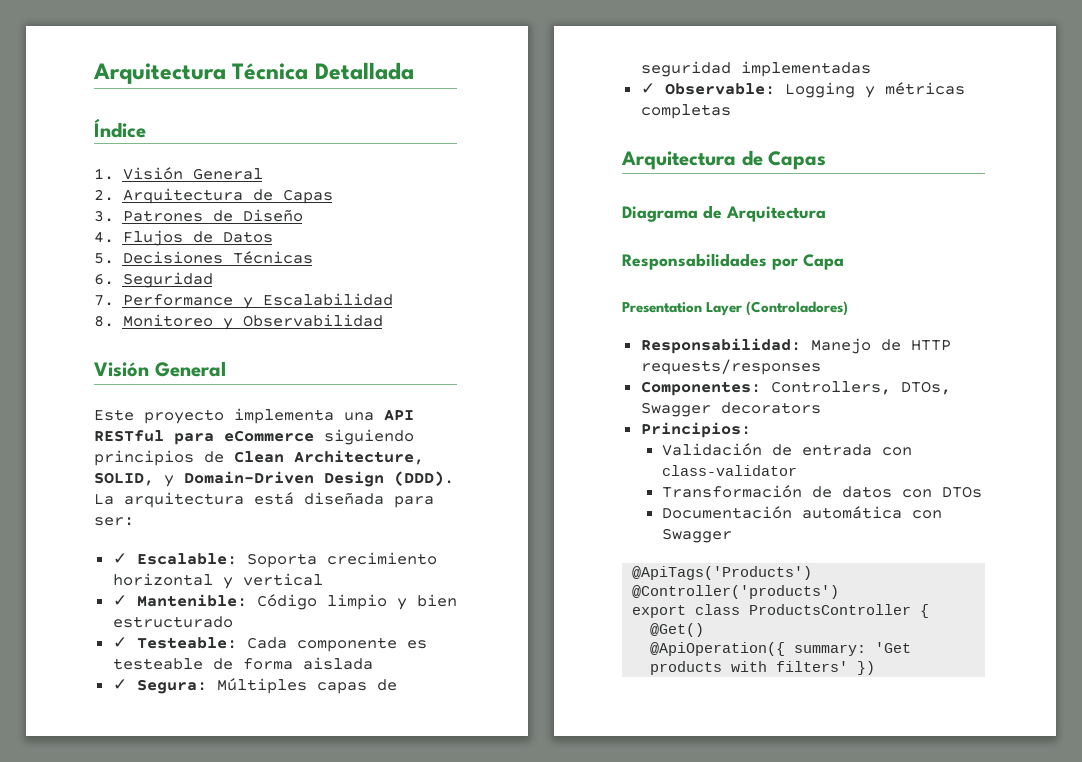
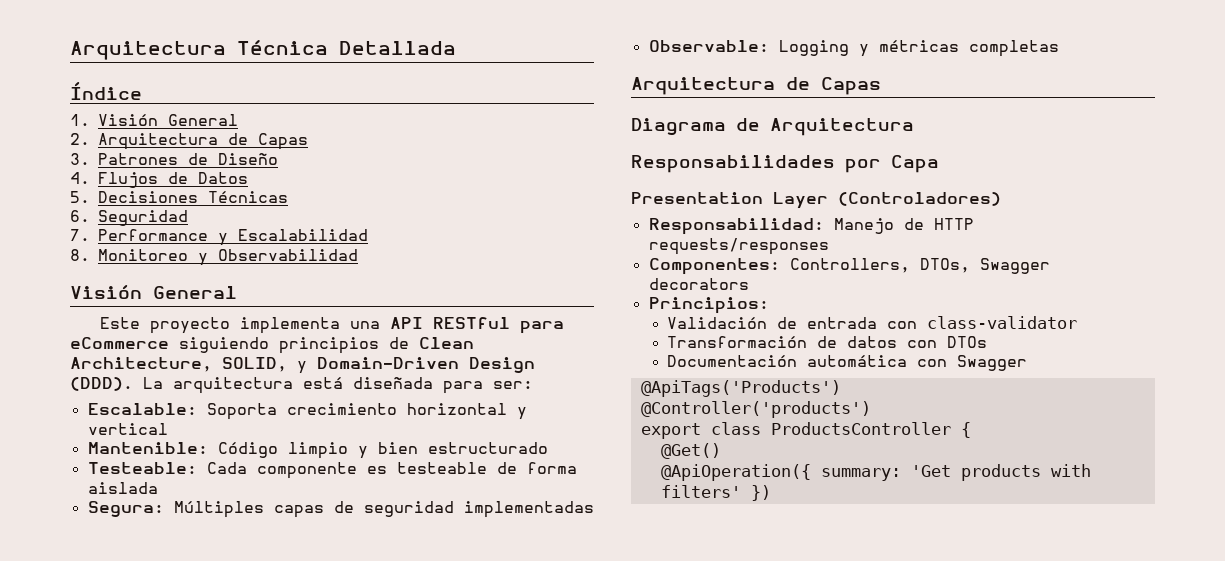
- ✓ Escalable: Soporta crecimiento horizontal y vertical
+ Escalable: Soporta crecimiento horizontal y vertical
- ✓ Mantenible: Código limpio y bien estructurado
+ Mantenible: Código limpio y bien estructurado
- ✓ Testeable: Cada componente es testeable de forma aislada
+ Testeable: Cada componente es testeable de forma aislada
- ✓ Segura: Múltiples capas de seguridad implementadas
+ Segura: Múltiples capas de seguridad implementadas
- ✓ Observable: Logging y métricas completas
+ Observable: Logging y métricas completas

